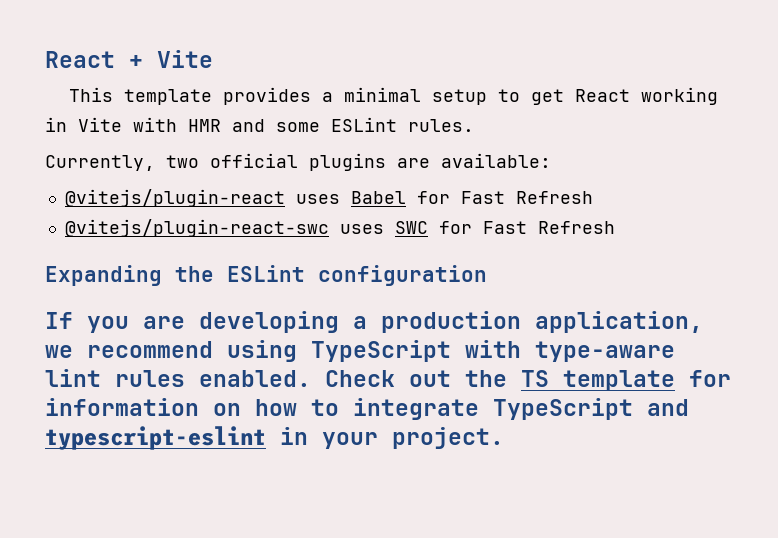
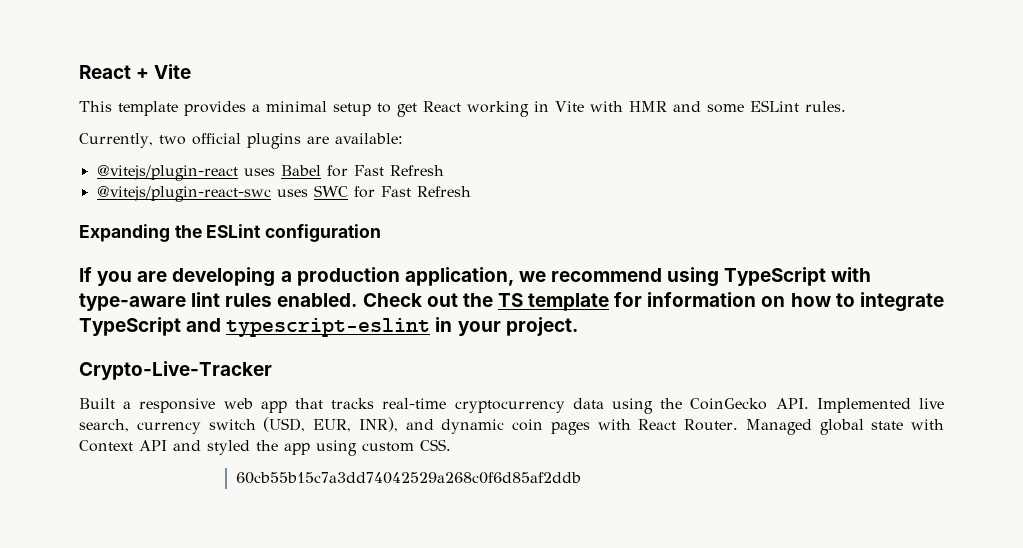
+ Crypto-Live-Tracker
+ Built a responsive web app that tracks real-time cryptocurrency data using the CoinGecko API. Implemented live search, currency switch (USD, EUR, INR), and dynamic coin pages with React Router. Managed global state with Context API and styled the app using custom CSS.
+ 60cb55b15c7a3dd74042529a268c0f6d85af2ddb

